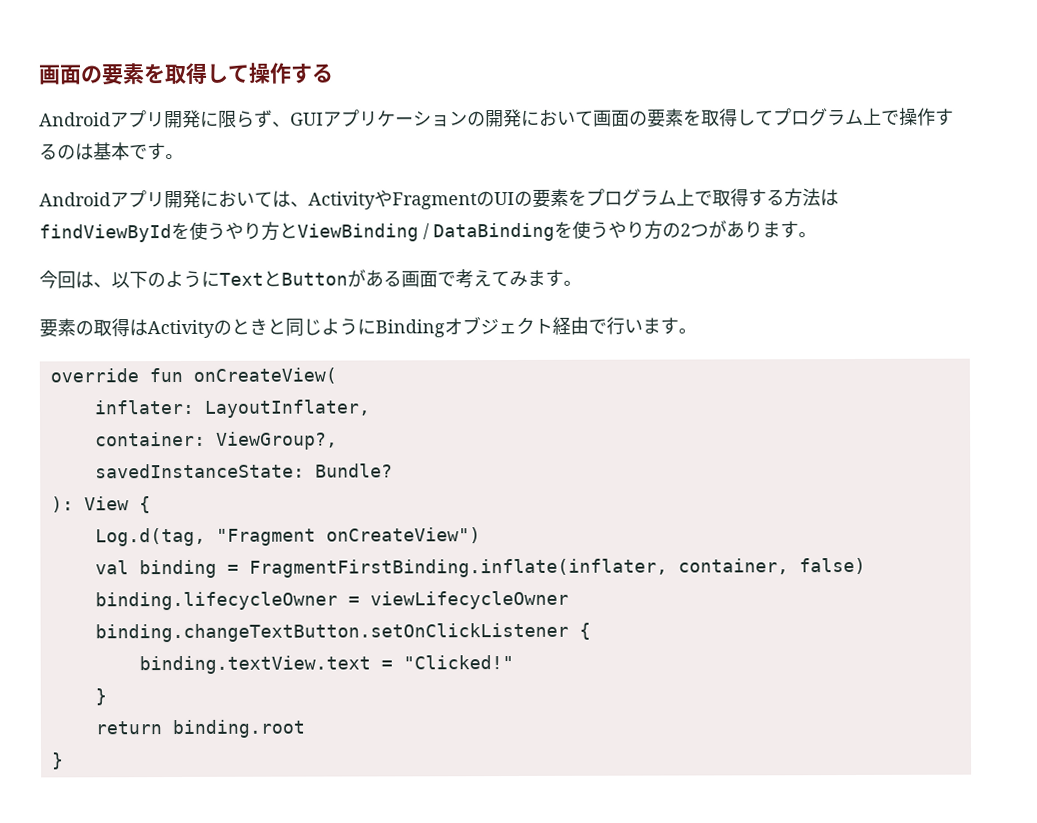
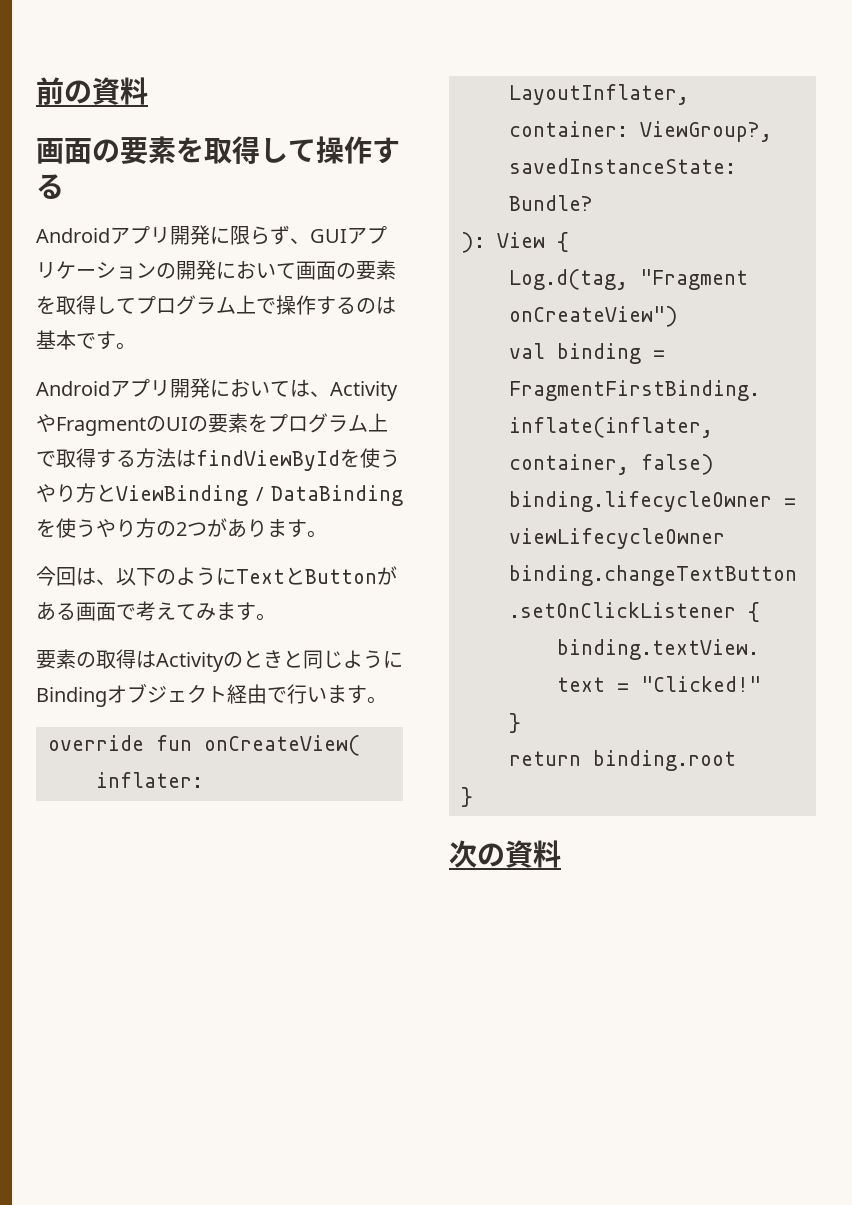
+ 前の資料
+ 次の資料

